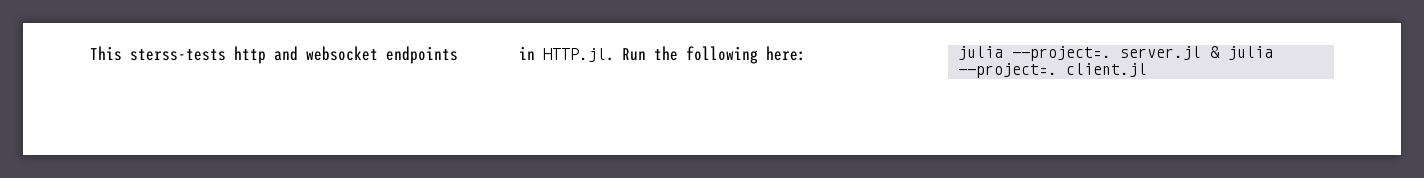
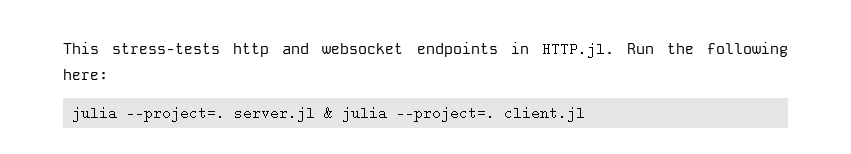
- This sterss-tests http and websocket endpoints in HTTP.jl. Run the following here:
+ This stress-tests http and websocket endpoints in HTTP.jl. Run the following here:

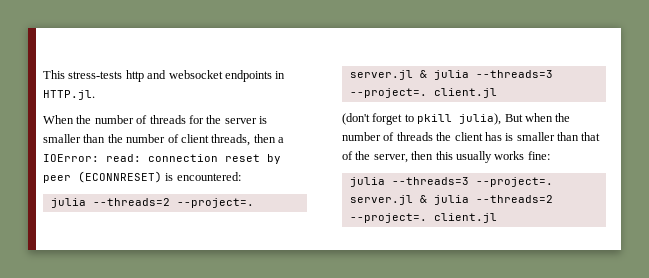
- This stress-tests http and websocket endpoints in HTTP.jl. Run the following here:
- julia --project=. server.jl & julia --project=. client.jl
+ This stress-tests http and websocket endpoints in HTTP.jl.
+ When the number of threads for the server is smaller than the number of client threads, then a IOError: read: connection reset by peer (ECONNRESET) is encountered:
+ julia --threads=2 --project=. server.jl & julia --threads=3 --project=. client.jl
+ (don't forget to pkill julia), But when the number of threads the client has is smaller than that of the server, then this usually works fine:
+ julia --threads=3 --project=. server.jl & julia --threads=2 --project=. client.jl

